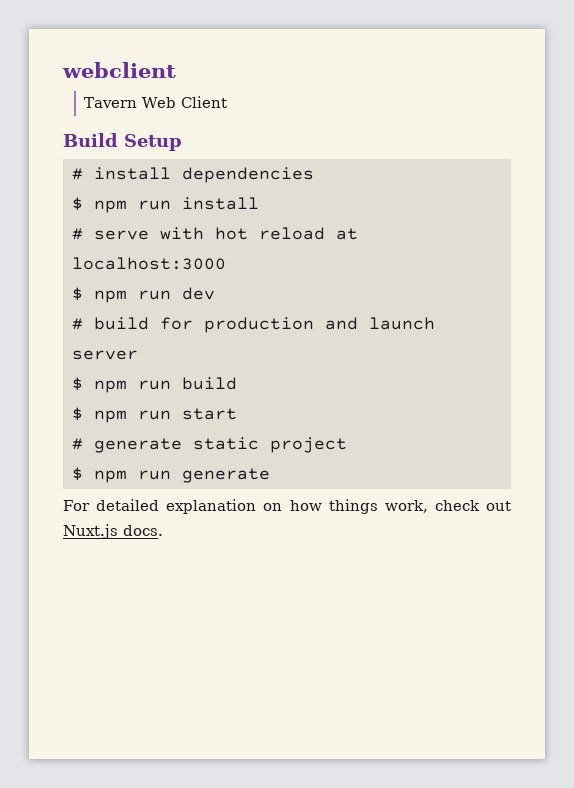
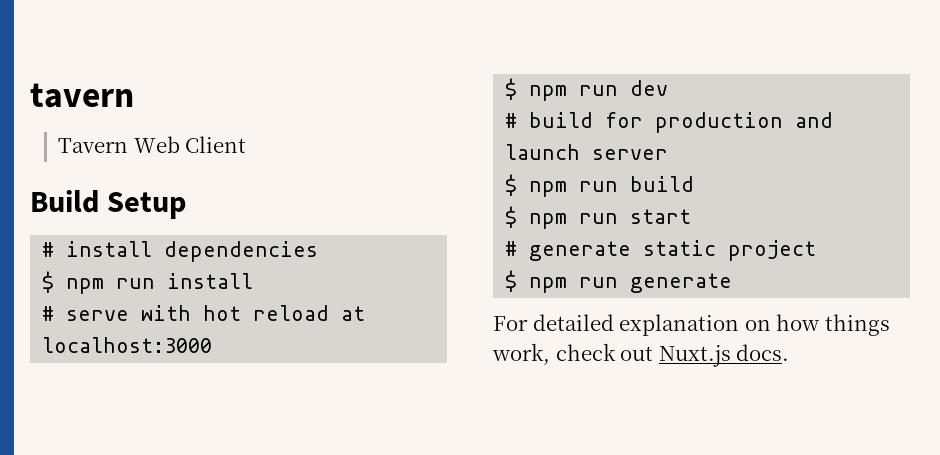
- webclient
+ tavern

